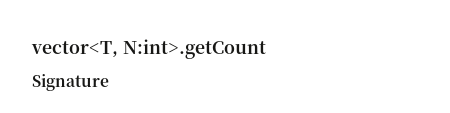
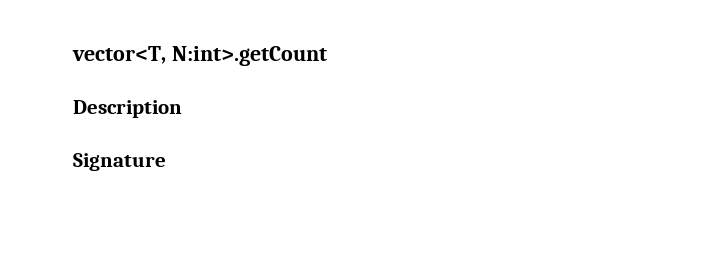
+ Description

